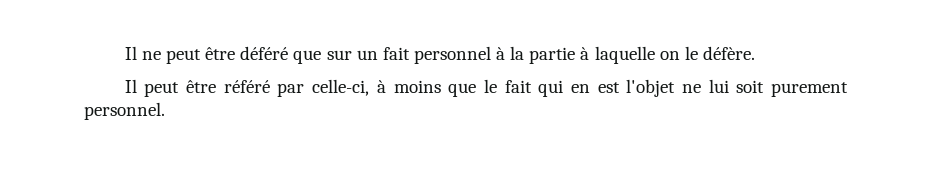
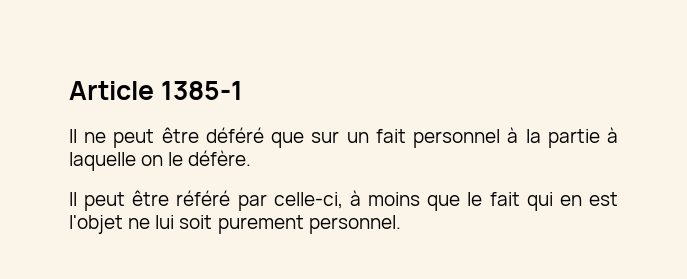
+ Article 1385-1

